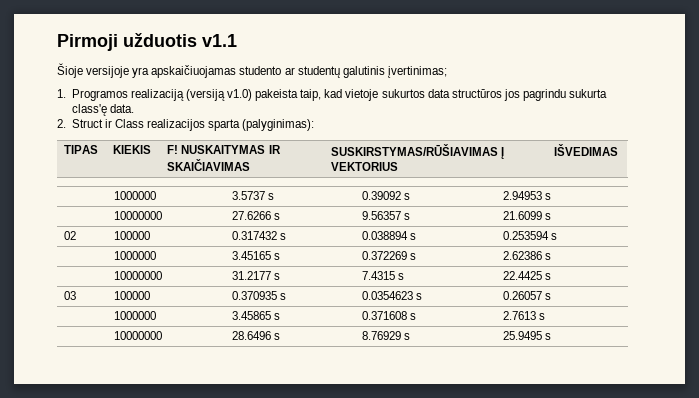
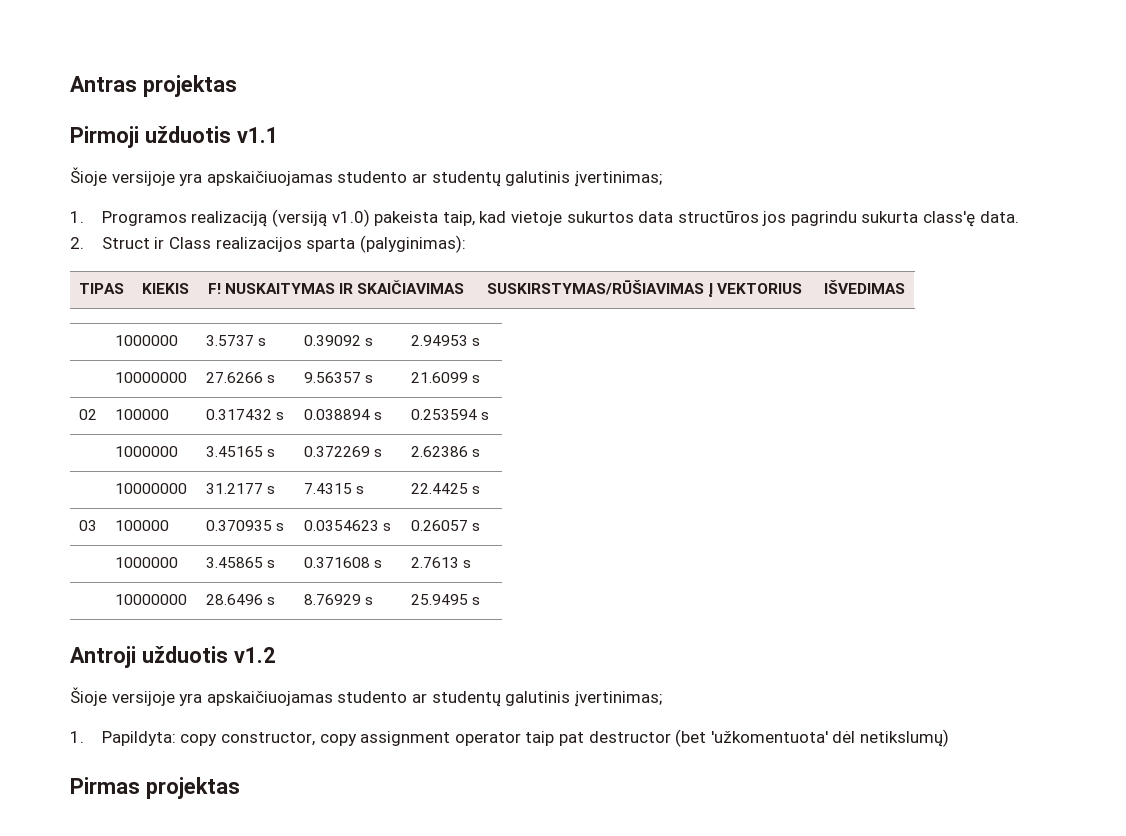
+ Antras projektas
+ Antroji užduotis v1.2
+ Šioje versijoje yra apskaičiuojamas studento ar studentų galutinis įvertinimas;
+ 1. Papildyta: copy constructor, copy assignment operator taip pat destructor (bet 'užkomentuota' dėl netikslumų)
+ Pirmas projektas

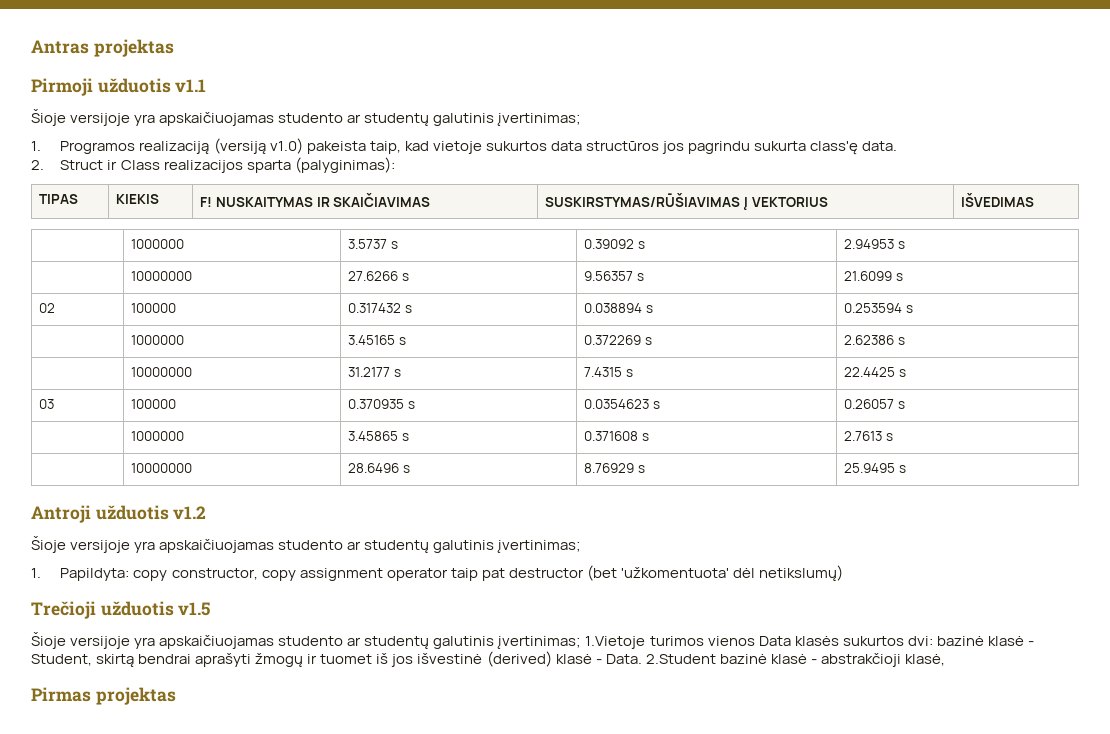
+ Trečioji užduotis v1.5
+ Šioje versijoje yra apskaičiuojamas studento ar studentų galutinis įvertinimas; 1.Vietoje turimos vienos Data klasės sukurtos dvi: bazinė klasė - Student, skirtą bendrai aprašyti žmogų ir tuomet iš jos išvestinė (derived) klasė - Data. 2.Student bazinė klasė - abstrakčioji klasė,

